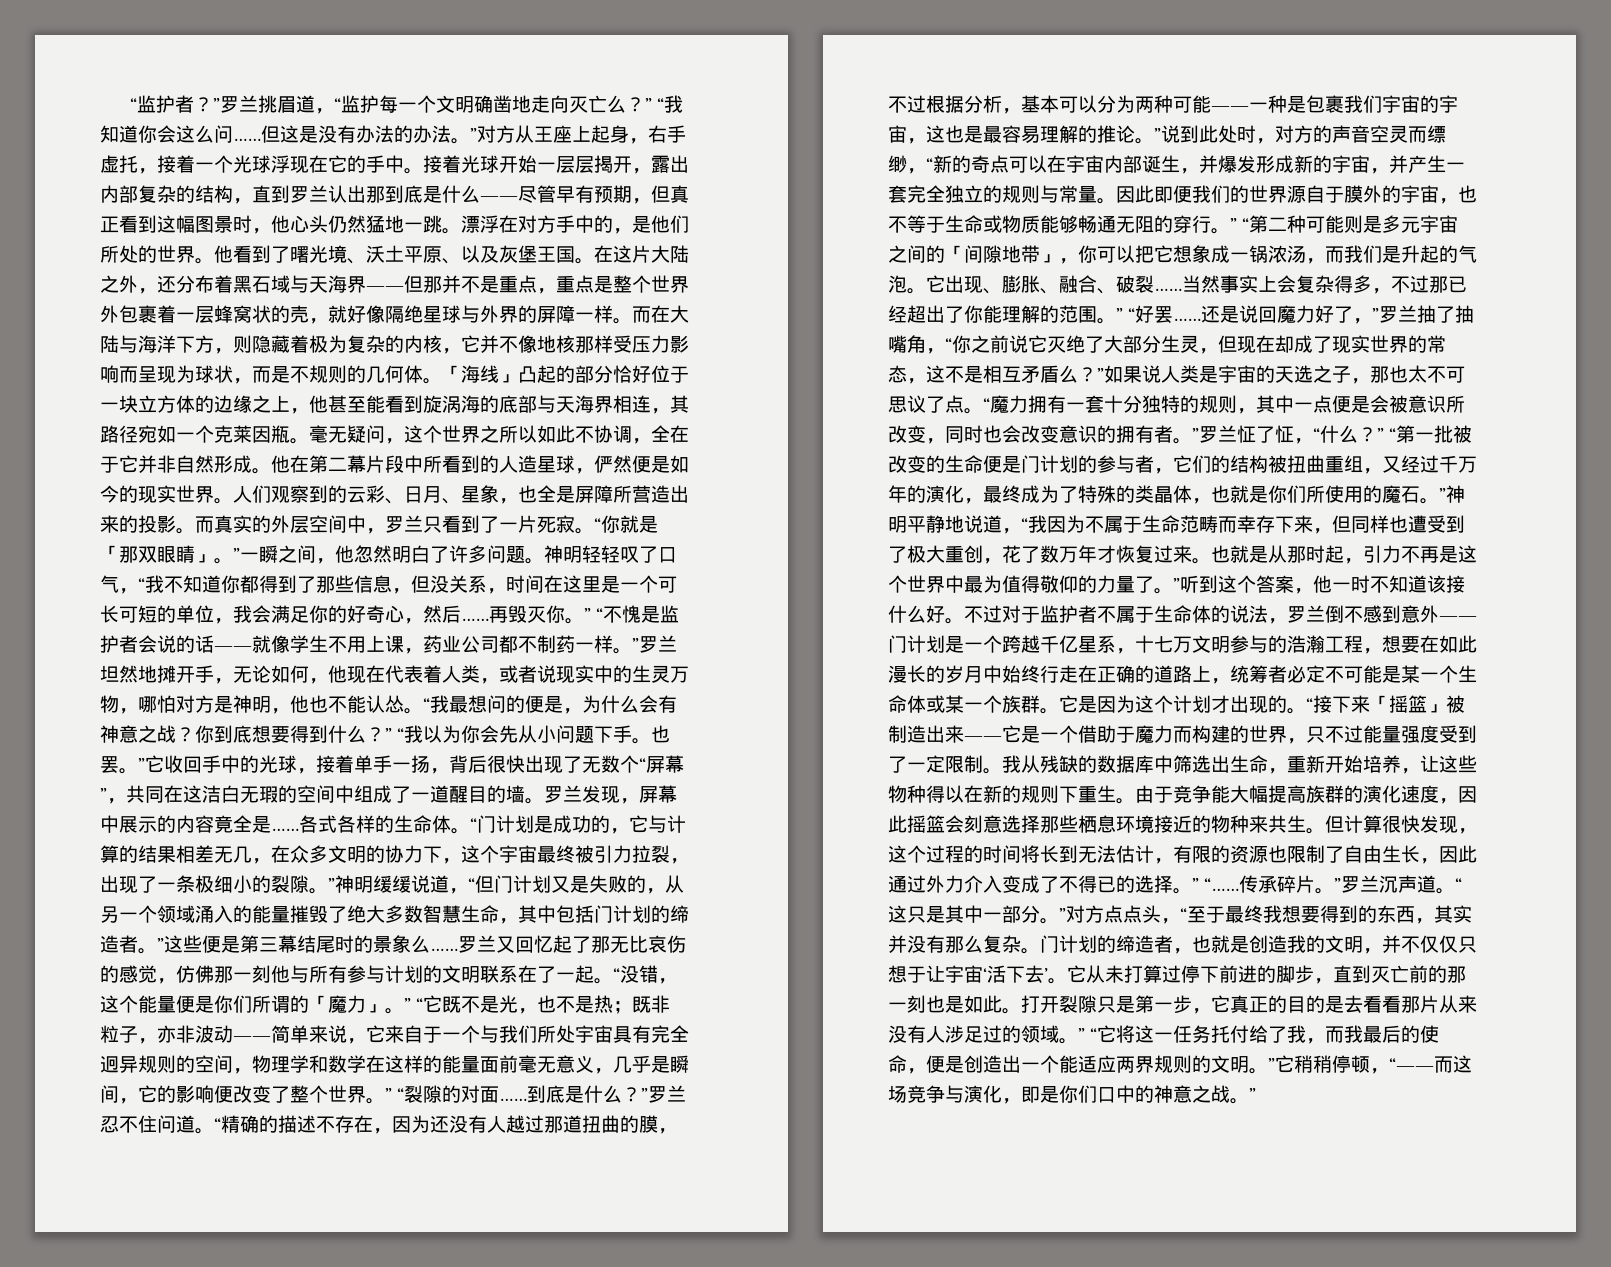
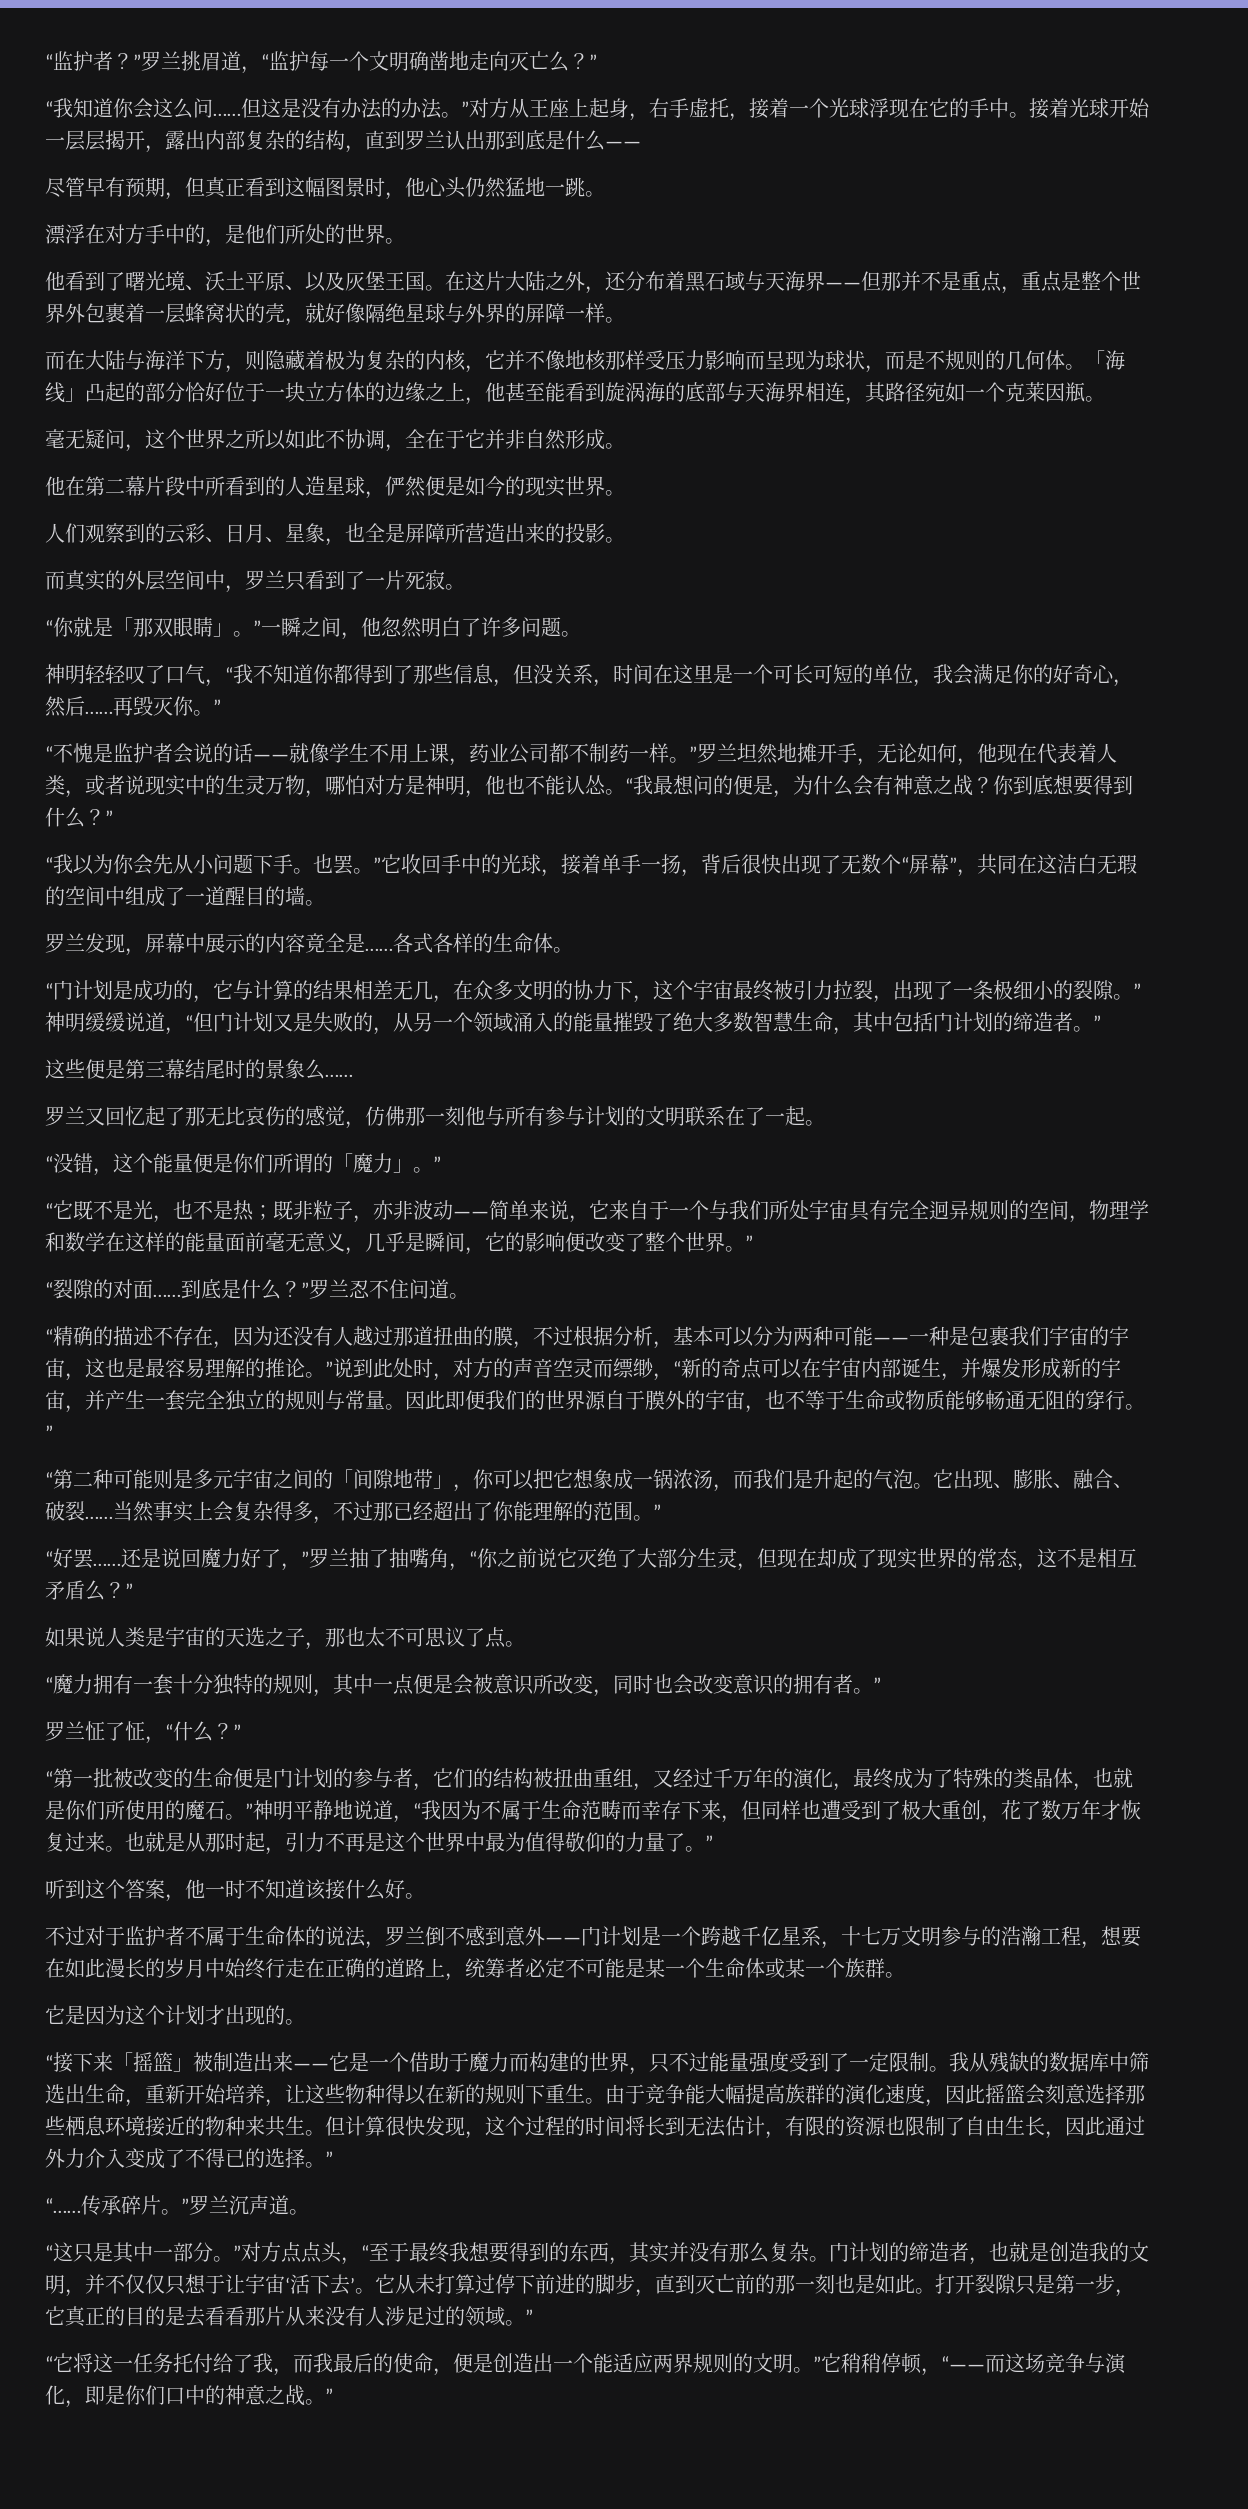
- “监护者？”罗兰挑眉道，“监护每一个文明确凿地走向灭亡么？” “我知道你会这么问……
+ “监护者？”罗兰挑眉道，“监护每一个文明确凿地走向灭亡么？”
+ “我知道你会这么问……
- 接着光球开始一层层揭开，露出内部复杂的结构，直到罗兰认出那到底是什么——尽管早有预期，但真正看到这幅图景时，他心头仍然猛地一跳。漂浮在对方手中的，是他们所处的世界。他看到了曙光境、沃土平原、以及灰堡王国。
+ 接着光球开始一层层揭开，露出内部复杂的结构，直到罗兰认出那到底是什么——
+ 尽管早有预期，但真正看到这幅图景时，他心头仍然猛地一跳。
+ 漂浮在对方手中的，是他们所处的世界。
+ 他看到了曙光境、沃土平原、以及灰堡王国。
- 在这片大陆之外，还分布着黑石域与天海界——但那并不是重点，重点是整个世界外包裹着一层蜂窝状的壳，就好像隔绝星球与外界的屏障一样。而在大陆与海洋下方，则隐藏着极为复杂的内核，它并不像地核那样受压力影响而呈现为球状，而是不规则的几何体。
+ 在这片大陆之外，还分布着黑石域与天海界——但那并不是重点，重点是整个世界外包裹着一层蜂窝状的壳，就好像隔绝星球与外界的屏障一样。
+ 而在大陆与海洋下方，则隐藏着极为复杂的内核，它并不像地核那样受压力影响而呈现为球状，而是不规则的几何体。
- 「海线」凸起的部分恰好位于一块立方体的边缘之上，他甚至能看到旋涡海的底部与天海界相连，其路径宛如一个克莱因瓶。毫无疑问，这个世界之所以如此不协调，全在于它并非自然形成。他在第二幕片段中所看到的人造星球，俨然便是如今的现实世界。人们观察到的云彩、日月、星象，也全是屏障所营造出来的投影。而真实的外层空间中，罗兰只看到了一片死寂。“你就是「那双眼睛」。”一瞬之间，他忽然明白了许多问题。神明轻轻叹了口气，“我不知道你都得到了那些信息，但没关系，时间在这里是一个可长可短的单位，我会满足你的好奇心，然后……
+ 「海线」凸起的部分恰好位于一块立方体的边缘之上，他甚至能看到旋涡海的底部与天海界相连，其路径宛如一个克莱因瓶。
+ 毫无疑问，这个世界之所以如此不协调，全在于它并非自然形成。
+ 他在第二幕片段中所看到的人造星球，俨然便是如今的现实世界。
+ 人们观察到的云彩、日月、星象，也全是屏障所营造出来的投影。
+ 而真实的外层空间中，罗兰只看到了一片死寂。
+ “你就是「那双眼睛」。”一瞬之间，他忽然明白了许多问题。
+ 神明轻轻叹了口气，“我不知道你都得到了那些信息，但没关系，时间在这里是一个可长可短的单位，我会满足你的好奇心，然后……
- 再毁灭你。” “不愧是监护者会说的话——就像学生不用上课，药业公司都不制药一样。”罗兰坦然地摊开手，无论如何，他现在代表着人类，或者说现实中的生灵万物，哪怕对方是神明，他也不能认怂。
+ 再毁灭你。”
+ “不愧是监护者会说的话——就像学生不用上课，药业公司都不制药一样。”罗兰坦然地摊开手，无论如何，他现在代表着人类，或者说现实中的生灵万物，哪怕对方是神明，他也不能认怂。
- 你到底想要得到什么？” “我以为你会先从小问题下手。
+ 你到底想要得到什么？”
+ “我以为你会先从小问题下手。
- 也罢。”它收回手中的光球，接着单手一扬，背后很快出现了无数个“屏幕”，共同在这洁白无瑕的空间中组成了一道醒目的墙。罗兰发现，屏幕中展示的内容竟全是……
+ 也罢。”它收回手中的光球，接着单手一扬，背后很快出现了无数个“屏幕”，共同在这洁白无瑕的空间中组成了一道醒目的墙。
+ 罗兰发现，屏幕中展示的内容竟全是……
- 各式各样的生命体。“门计划是成功的，它与计算的结果相差无几，在众多文明的协力下，这个宇宙最终被引力拉裂，出现了一条极细小的裂隙。”神明缓缓说道，“但门计划又是失败的，从另一个领域涌入的能量摧毁了绝大多数智慧生命，其中包括门计划的缔造者。”这些便是第三幕结尾时的景象么……罗兰又回忆起了那无比哀伤的感觉，仿佛那一刻他与所有参与计划的文明联系在了一起。“没错，这个能量便是你们所谓的「魔力」。” “它既不是光，也不是热；
+ 各式各样的生命体。
+ “门计划是成功的，它与计算的结果相差无几，在众多文明的协力下，这个宇宙最终被引力拉裂，出现了一条极细小的裂隙。”神明缓缓说道，“但门计划又是失败的，从另一个领域涌入的能量摧毁了绝大多数智慧生命，其中包括门计划的缔造者。”
+ 这些便是第三幕结尾时的景象么……
+ 罗兰又回忆起了那无比哀伤的感觉，仿佛那一刻他与所有参与计划的文明联系在了一起。
+ “没错，这个能量便是你们所谓的「魔力」。”
+ “它既不是光，也不是热；
- 既非粒子，亦非波动——简单来说，它来自于一个与我们所处宇宙具有完全迥异规则的空间，物理学和数学在这样的能量面前毫无意义，几乎是瞬间，它的影响便改变了整个世界。” “裂隙的对面……
+ 既非粒子，亦非波动——简单来说，它来自于一个与我们所处宇宙具有完全迥异规则的空间，物理学和数学在这样的能量面前毫无意义，几乎是瞬间，它的影响便改变了整个世界。”
+ “裂隙的对面……
- 到底是什么？”罗兰忍不住问道。“精确的描述不存在，因为还没有人越过那道扭曲的膜，不过根据分析，基本可以分为两种可能——一种是包裹我们宇宙的宇宙，这也是最容易理解的推论。”说到此处时，对方的声音空灵而缥缈，“新的奇点可以在宇宙内部诞生，并爆发形成新的宇宙，并产生一套完全独立的规则与常量。
+ 到底是什么？”罗兰忍不住问道。
+ “精确的描述不存在，因为还没有人越过那道扭曲的膜，不过根据分析，基本可以分为两种可能——一种是包裹我们宇宙的宇宙，这也是最容易理解的推论。”说到此处时，对方的声音空灵而缥缈，“新的奇点可以在宇宙内部诞生，并爆发形成新的宇宙，并产生一套完全独立的规则与常量。
- 因此即便我们的世界源自于膜外的宇宙，也不等于生命或物质能够畅通无阻的穿行。” “第二种可能则是多元宇宙之间的「间隙地带」，你可以把它想象成一锅浓汤，而我们是升起的气泡。
+ 因此即便我们的世界源自于膜外的宇宙，也不等于生命或物质能够畅通无阻的穿行。”
+ “第二种可能则是多元宇宙之间的「间隙地带」，你可以把它想象成一锅浓汤，而我们是升起的气泡。
- 当然事实上会复杂得多，不过那已经超出了你能理解的范围。” “好罢……
+ 当然事实上会复杂得多，不过那已经超出了你能理解的范围。”
+ “好罢……
- 还是说回魔力好了，”罗兰抽了抽嘴角，“你之前说它灭绝了大部分生灵，但现在却成了现实世界的常态，这不是相互矛盾么？”如果说人类是宇宙的天选之子，那也太不可思议了点。“魔力拥有一套十分独特的规则，其中一点便是会被意识所改变，同时也会改变意识的拥有者。”罗兰怔了怔，“什么？” “第一批被改变的生命便是门计划的参与者，它们的结构被扭曲重组，又经过千万年的演化，最终成为了特殊的类晶体，也就是你们所使用的魔石。”神明平静地说道，“我因为不属于生命范畴而幸存下来，但同样也遭受到了极大重创，花了数万年才恢复过来。
+ 还是说回魔力好了，”罗兰抽了抽嘴角，“你之前说它灭绝了大部分生灵，但现在却成了现实世界的常态，这不是相互矛盾么？”
+ 如果说人类是宇宙的天选之子，那也太不可思议了点。
+ “魔力拥有一套十分独特的规则，其中一点便是会被意识所改变，同时也会改变意识的拥有者。”
+ 罗兰怔了怔，“什么？”
+ “第一批被改变的生命便是门计划的参与者，它们的结构被扭曲重组，又经过千万年的演化，最终成为了特殊的类晶体，也就是你们所使用的魔石。”神明平静地说道，“我因为不属于生命范畴而幸存下来，但同样也遭受到了极大重创，花了数万年才恢复过来。
- 也就是从那时起，引力不再是这个世界中最为值得敬仰的力量了。”听到这个答案，他一时不知道该接什么好。不过对于监护者不属于生命体的说法，罗兰倒不感到意外——门计划是一个跨越千亿星系，十七万文明参与的浩瀚工程，想要在如此漫长的岁月中始终行走在正确的道路上，统筹者必定不可能是某一个生命体或某一个族群。它是因为这个计划才出现的。“接下来「摇篮」被制造出来——它是一个借助于魔力而构建的世界，只不过能量强度受到了一定限制。
+ 也就是从那时起，引力不再是这个世界中最为值得敬仰的力量了。”
+ 听到这个答案，他一时不知道该接什么好。
+ 不过对于监护者不属于生命体的说法，罗兰倒不感到意外——门计划是一个跨越千亿星系，十七万文明参与的浩瀚工程，想要在如此漫长的岁月中始终行走在正确的道路上，统筹者必定不可能是某一个生命体或某一个族群。
+ 它是因为这个计划才出现的。
+ “接下来「摇篮」被制造出来——它是一个借助于魔力而构建的世界，只不过能量强度受到了一定限制。
- 但计算很快发现，这个过程的时间将长到无法估计，有限的资源也限制了自由生长，因此通过外力介入变成了不得已的选择。” “……
+ 但计算很快发现，这个过程的时间将长到无法估计，有限的资源也限制了自由生长，因此通过外力介入变成了不得已的选择。”
+ “……
- 传承碎片。”罗兰沉声道。“这只是其中一部分。”对方点点头，“至于最终我想要得到的东西，其实并没有那么复杂。
+ 传承碎片。”罗兰沉声道。
+ “这只是其中一部分。”对方点点头，“至于最终我想要得到的东西，其实并没有那么复杂。
- 打开裂隙只是第一步，它真正的目的是去看看那片从来没有人涉足过的领域。” “它将这一任务托付给了我，而我最后的使命，便是创造出一个能适应两界规则的文明。”它稍稍停顿，“——而这场竞争与演化，即是你们口中的神意之战。”
+ 打开裂隙只是第一步，它真正的目的是去看看那片从来没有人涉足过的领域。”
+ “它将这一任务托付给了我，而我最后的使命，便是创造出一个能适应两界规则的文明。”它稍稍停顿，“——而这场竞争与演化，即是你们口中的神意之战。”

